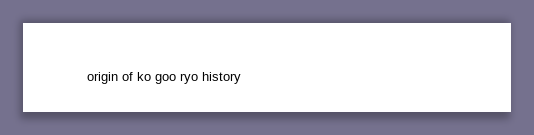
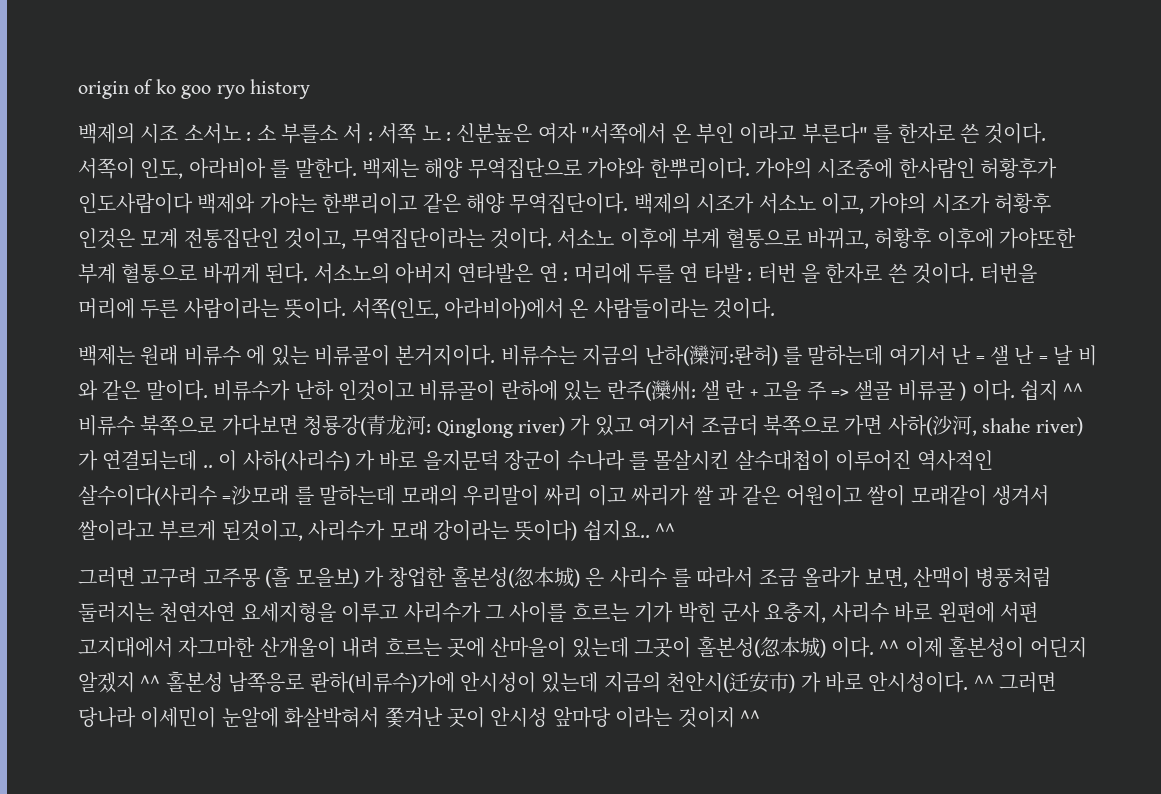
+ 백제의 시조 소서노 : 소 부를소 서 : 서쪽 노 : 신분높은 여자 "서쪽에서 온 부인 이라고 부른다" 를 한자로 쓴 것이다. 서쪽이 인도, 아라비아 를 말한다. 백제는 해양 무역집단으로 가야와 한뿌리이다. 가야의 시조중에 한사람인 허황후가 인도사람이다 백제와 가야는 한뿌리이고 같은 해양 무역집단이다. 백제의 시조가 서소노 이고, 가야의 시조가 허황후 인것은 모계 전통집단인 것이고, 무역집단이라는 것이다. 서소노 이후에 부계 혈통으로 바뀌고, 허황후 이후에 가야또한 부계 혈통으로 바뀌게 된다. 서소노의 아버지 연타발은 연 : 머리에 두를 연 타발 : 터번 을 한자로 쓴 것이다. 터번을 머리에 두른 사람이라는 뜻이다. 서쪽(인도, 아라비아)에서 온 사람들이라는 것이다.
+ 백제는 원래 비류수 에 있는 비류골이 본거지이다. 비류수는 지금의 난하(灤河:롼허) 를 말하는데 여기서 난 = 샐 난 = 날 비 와 같은 말이다. 비류수가 난하 인것이고 비류골이 란하에 있는 란주(灤州: 샐 란 + 고을 주 => 샐골 비류골 ) 이다. 쉽지 ^^ 비류수 북쪽으로 가다보면 청룡강(青龙河: Qinglong river) 가 있고 여기서 조금더 북쪽으로 가면 사하(沙河, shahe river) 가 연결되는데 .. 이 사하(사리수) 가 바로 을지문덕 장군이 수나라 를 몰살시킨 살수대첩이 이루어진 역사적인 살수이다(사리수 =沙모래 를 말하는데 모래의 우리말이 싸리 이고 싸리가 쌀 과 같은 어원이고 쌀이 모래같이 생겨서 쌀이라고 부르게 된것이고, 사리수가 모래 강이라는 뜻이다) 쉽지요.. ^^
+ 그러면 고구려 고주몽 (흘 모을보) 가 창업한 홀본성(忽本城) 은 사리수 를 따라서 조금 올라가 보면, 산맥이 병풍처럼 둘러지는 천연자연 요세지형을 이루고 사리수가 그 사이를 흐르는 기가 박힌 군사 요충지, 사리수 바로 왼편에 서편 고지대에서 자그마한 산개울이 내려 흐르는 곳에 산마을이 있는데 그곳이 홀본성(忽本城) 이다. ^^ 이제 홀본성이 어딘지 알겠지 ^^ 홀본성 남쪽응로 롼하(비류수)가에 안시성이 있는데 지금의 천안시(迁安市) 가 바로 안시성이다. ^^ 그러면 당나라 이세민이 눈알에 화살박혀서 쫓겨난 곳이 안시성 앞마당 이라는 것이지 ^^

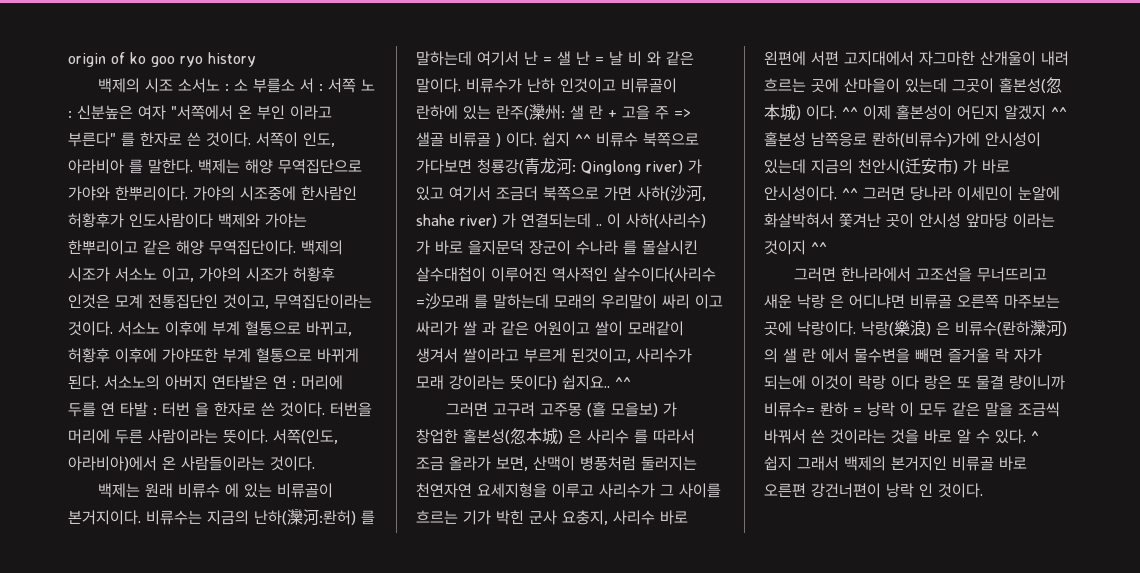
+ 그러면 한나라에서 고조선을 무너뜨리고 새운 낙랑 은 어디냐면 비류골 오른쪽 마주보는 곳에 낙랑이다. 낙랑(樂浪) 은 비류수(롼하灤河) 의 샐 란 에서 물수변을 빼면 즐거울 락 자가 되는에 이것이 락랑 이다 랑은 또 물결 량이니까 비류수= 롼하 = 낭락 이 모두 같은 말을 조금씩 바꿔서 쓴 것이라는 것을 바로 알 수 있다. ^ 쉽지 그래서 백제의 본거지인 비류골 바로 오른편 강건너편이 낭락 인 것이다.

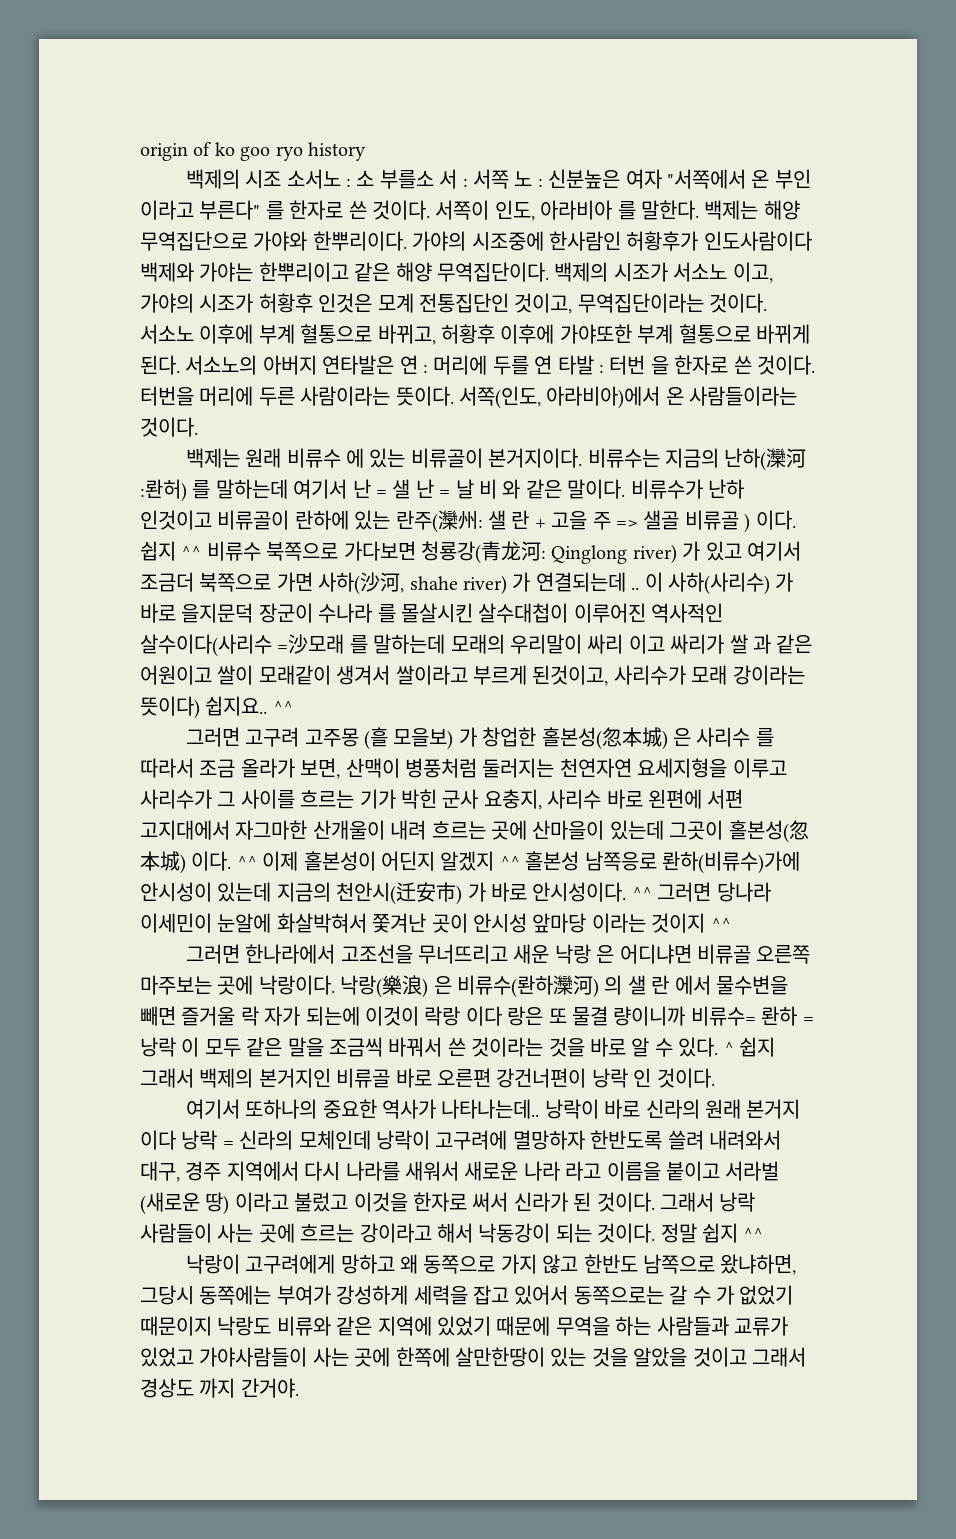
+ 여기서 또하나의 중요한 역사가 나타나는데.. 낭락이 바로 신라의 원래 본거지 이다 낭락 = 신라의 모체인데 낭락이 고구려에 멸망하자 한반도록 쓸려 내려와서 대구, 경주 지역에서 다시 나라를 새워서 새로운 나라 라고 이름을 붙이고 서라벌 (새로운 땅) 이라고 불렀고 이것을 한자로 써서 신라가 된 것이다. 그래서 낭락 사람들이 사는 곳에 흐르는 강이라고 해서 낙동강이 되는 것이다. 정말 쉽지 ^^
+ 낙랑이 고구려에게 망하고 왜 동쪽으로 가지 않고 한반도 남쪽으로 왔냐하면, 그당시 동쪽에는 부여가 강성하게 세력을 잡고 있어서 동쪽으로는 갈 수 가 없었기 때문이지 낙랑도 비류와 같은 지역에 있었기 때문에 무역을 하는 사람들과 교류가 있었고 가야사람들이 사는 곳에 한쪽에 살만한땅이 있는 것을 알았을 것이고 그래서 경상도 까지 간거야.

